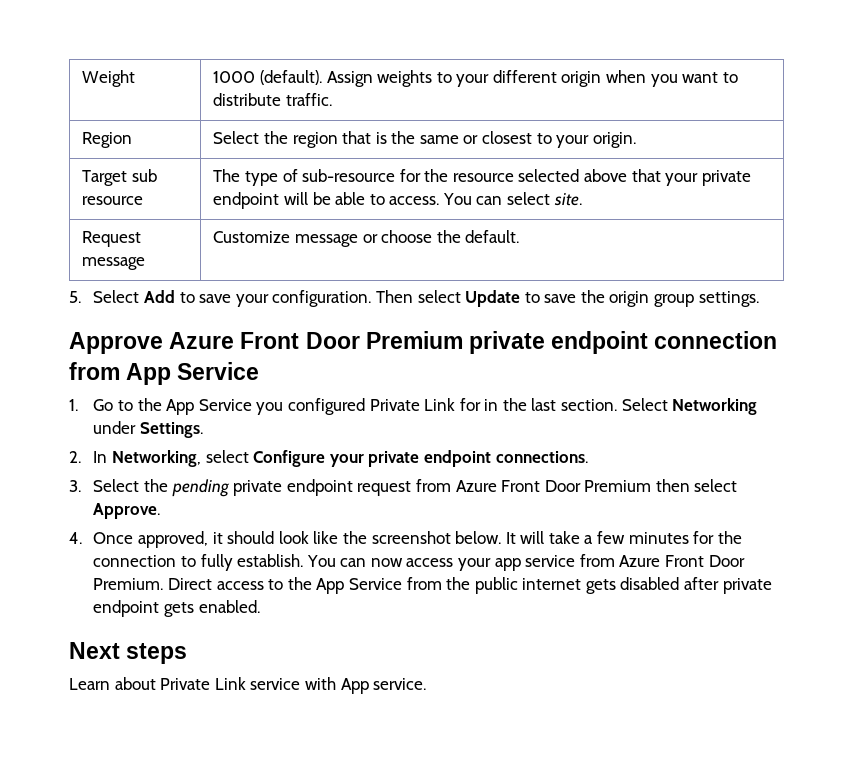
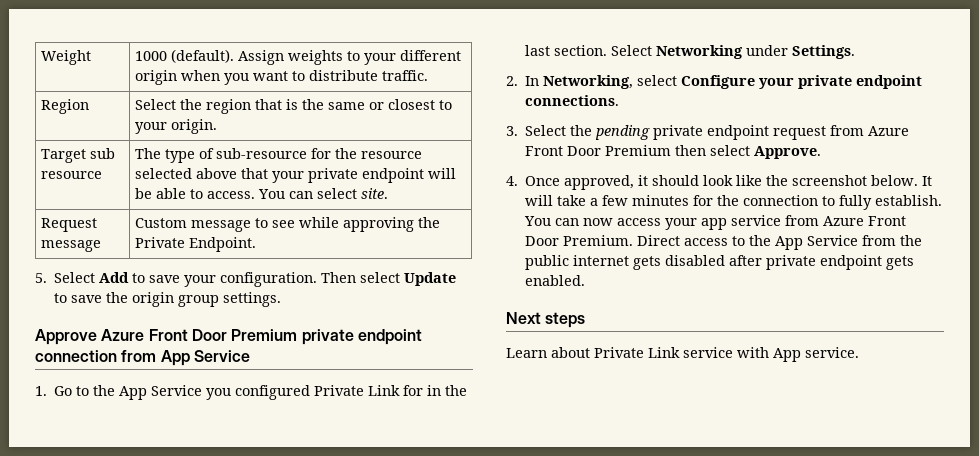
- Request message | Customize message or choose the default.
+ Request message | Custom message to see while approving the Private Endpoint.

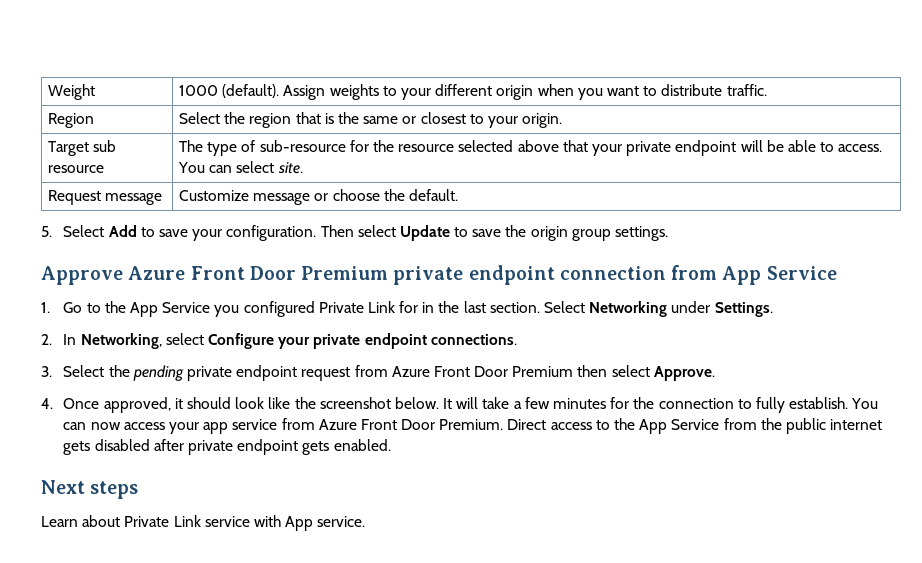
- Request message | Custom message to see while approving the Private Endpoint.
+ Request message | Customize message or choose the default.

